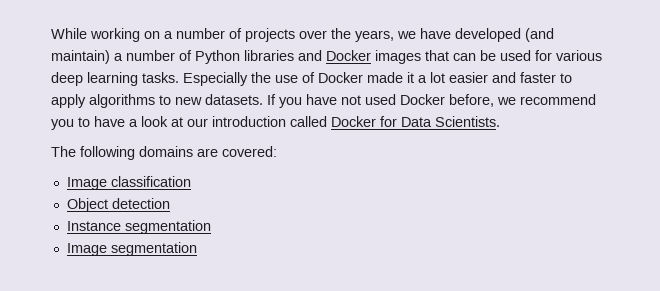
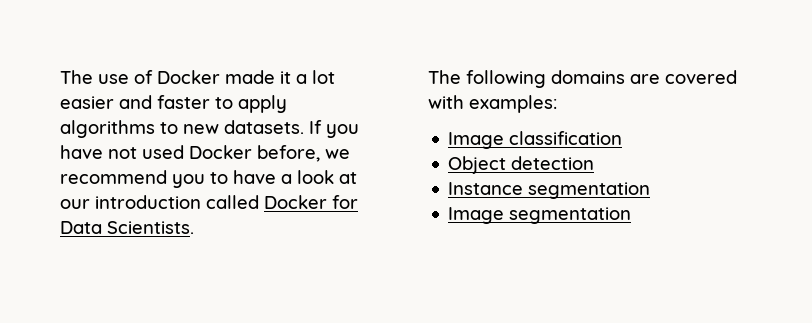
- While working on a number of projects over the years, we have developed (and maintain) a number of Python libraries and Docker images that can be used for various deep learning tasks. Especially the use of Docker made it a lot easier and faster to apply algorithms to new datasets.
+ The use of Docker made it a lot easier and faster to apply algorithms to new datasets.
- The following domains are covered:
+ The following domains are covered with examples:

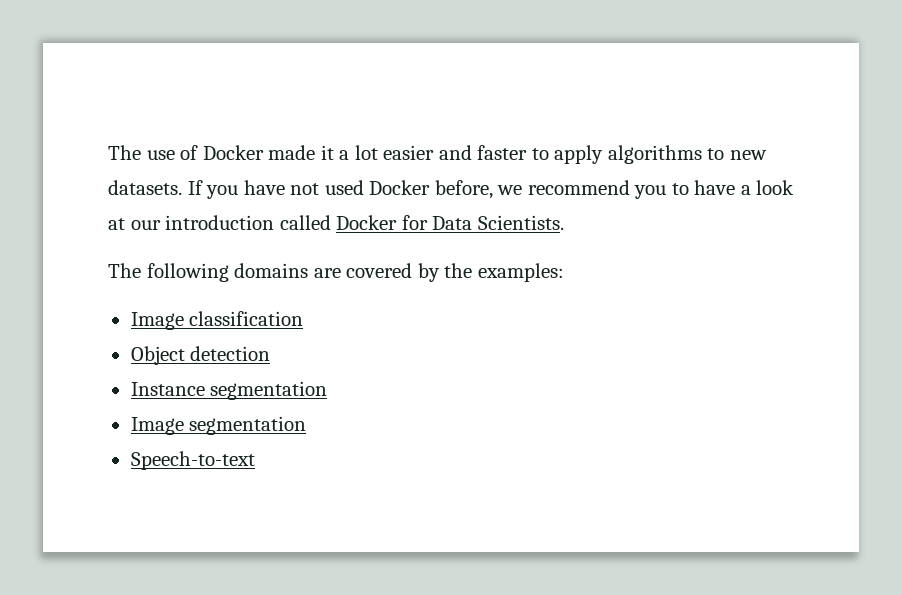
- The following domains are covered with examples:
+ The following domains are covered by the examples:
+ Speech-to-text

